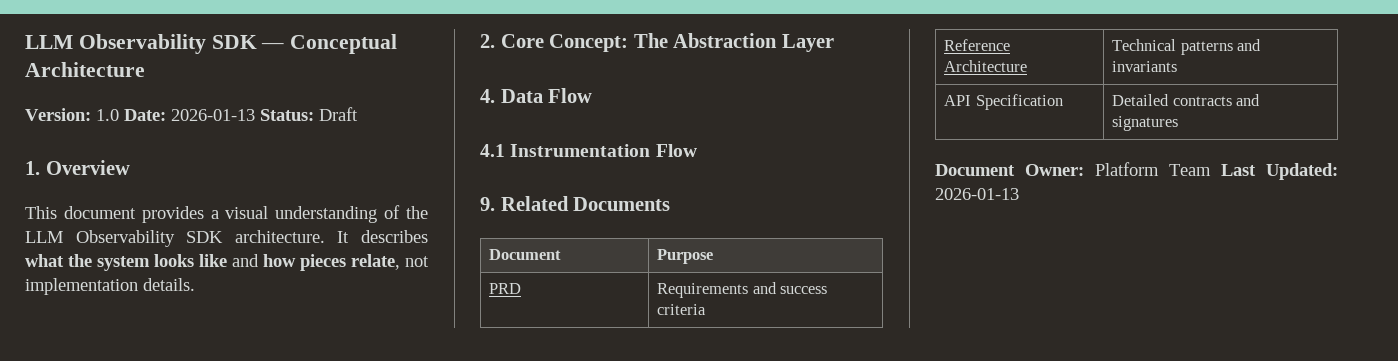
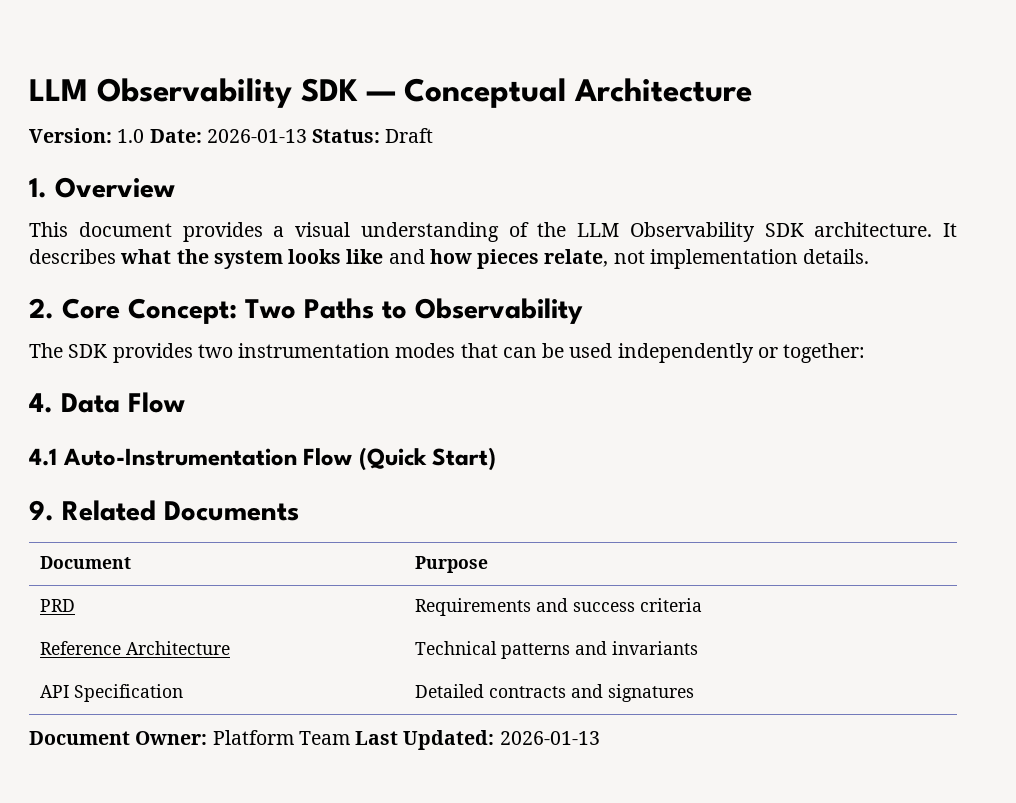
- 2. Core Concept: The Abstraction Layer
+ 2. Core Concept: Two Paths to Observability
+ The SDK provides two instrumentation modes that can be used independently or together:
- 4.1 Instrumentation Flow
+ 4.1 Auto-Instrumentation Flow (Quick Start)

